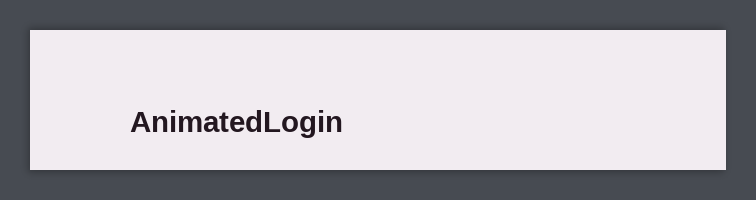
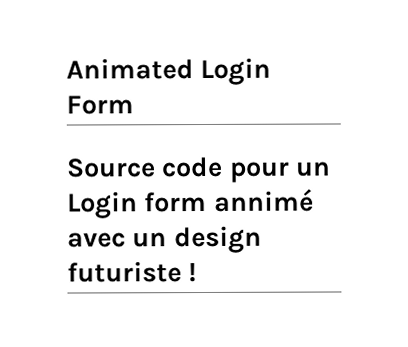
- AnimatedLogin
+ Animated Login Form
+ Source code pour un Login form annimé avec un design futuriste !

